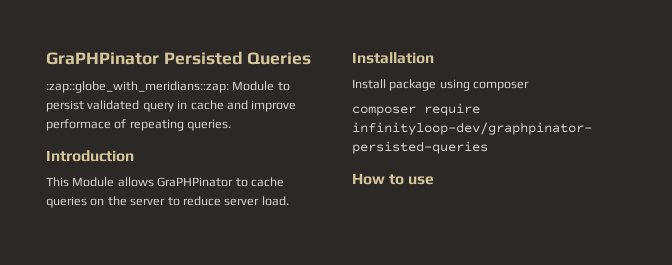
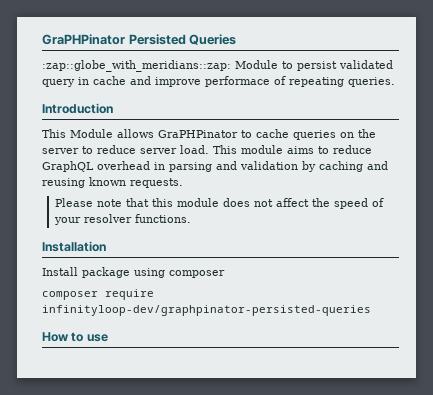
+ This module aims to reduce GraphQL overhead in parsing and validation by caching and reusing known requests.
+ Please note that this module does not affect the speed of your resolver functions.

